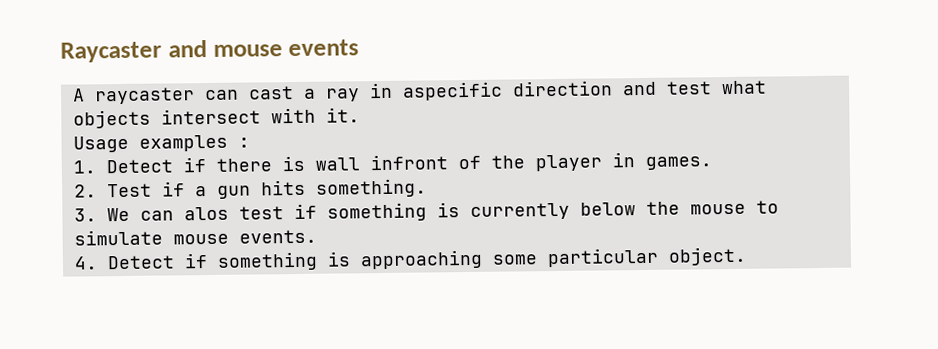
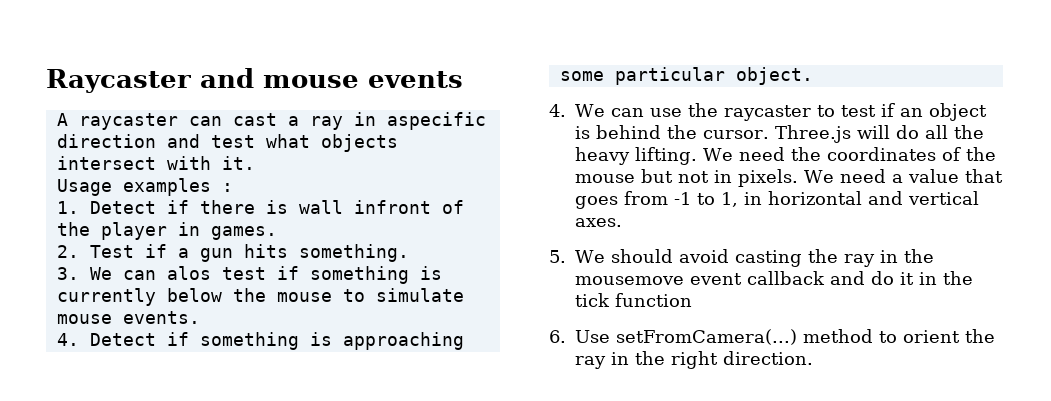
+ 4. We can use the raycaster to test if an object is behind the cursor. Three.js will do all the heavy lifting. We need the coordinates of the mouse but not in pixels. We need a value that goes from -1 to 1, in horizontal and vertical axes.
+ 5. We should avoid casting the ray in the mousemove event callback and do it in the tick function
+ 6. Use setFromCamera(...) method to orient the ray in the right direction.

